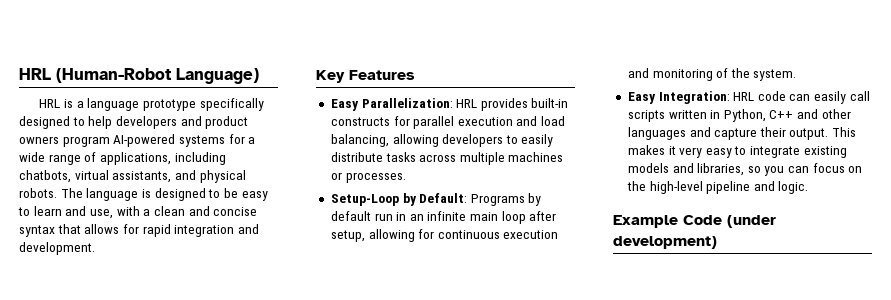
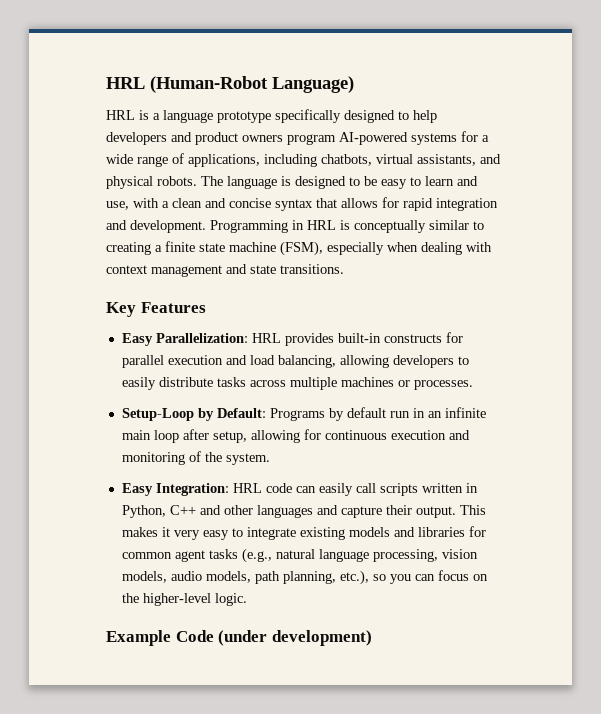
+ Programming in HRL is conceptually similar to creating a finite state machine (FSM), especially when dealing with context management and state transitions.
- This makes it very easy to integrate existing models and libraries, so you can focus on the high-level pipeline and logic.
+ This makes it very easy to integrate existing models and libraries for common agent tasks (e.g., natural language processing, vision models, audio models, path planning, etc.), so you can focus on the higher-level logic.

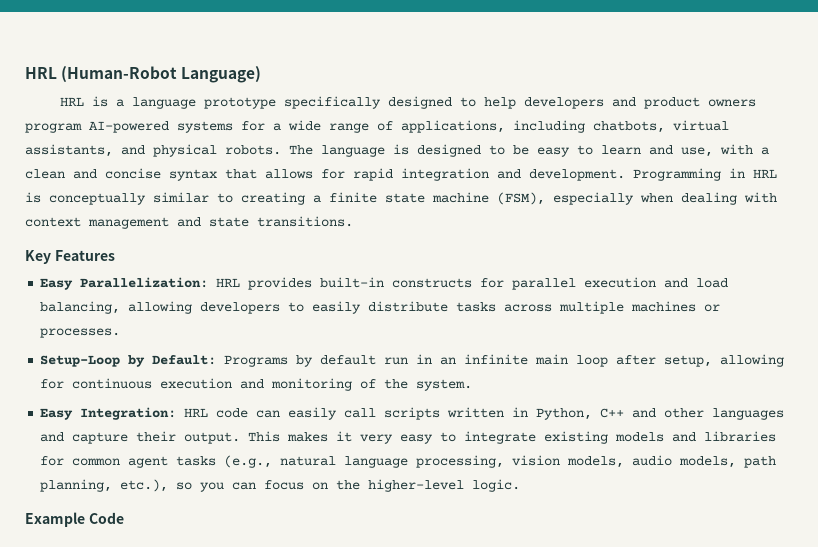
- Example Code (under development)
+ Example Code

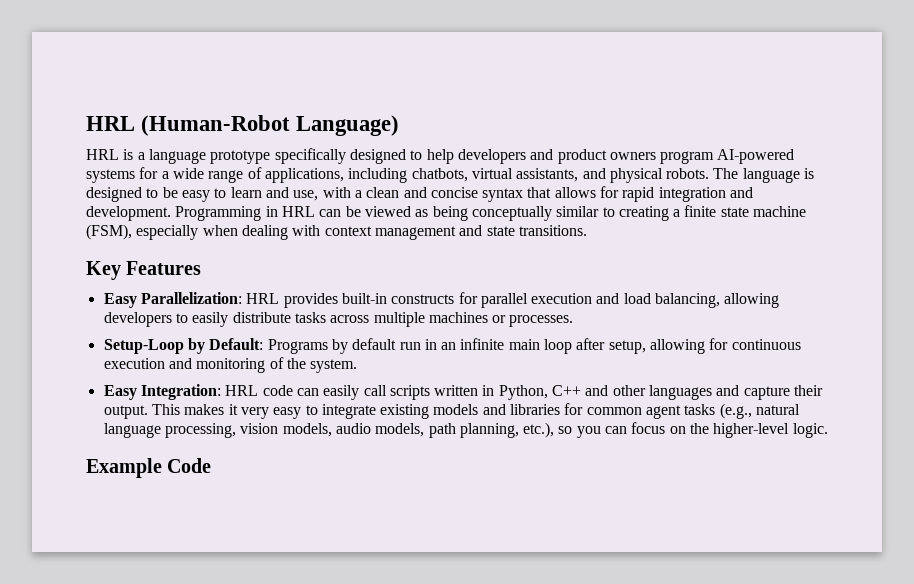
- Programming in HRL is conceptually similar to creating a finite state machine (FSM), especially when dealing with context management and state transitions.
+ Programming in HRL can be viewed as being conceptually similar to creating a finite state machine (FSM), especially when dealing with context management and state transitions.

